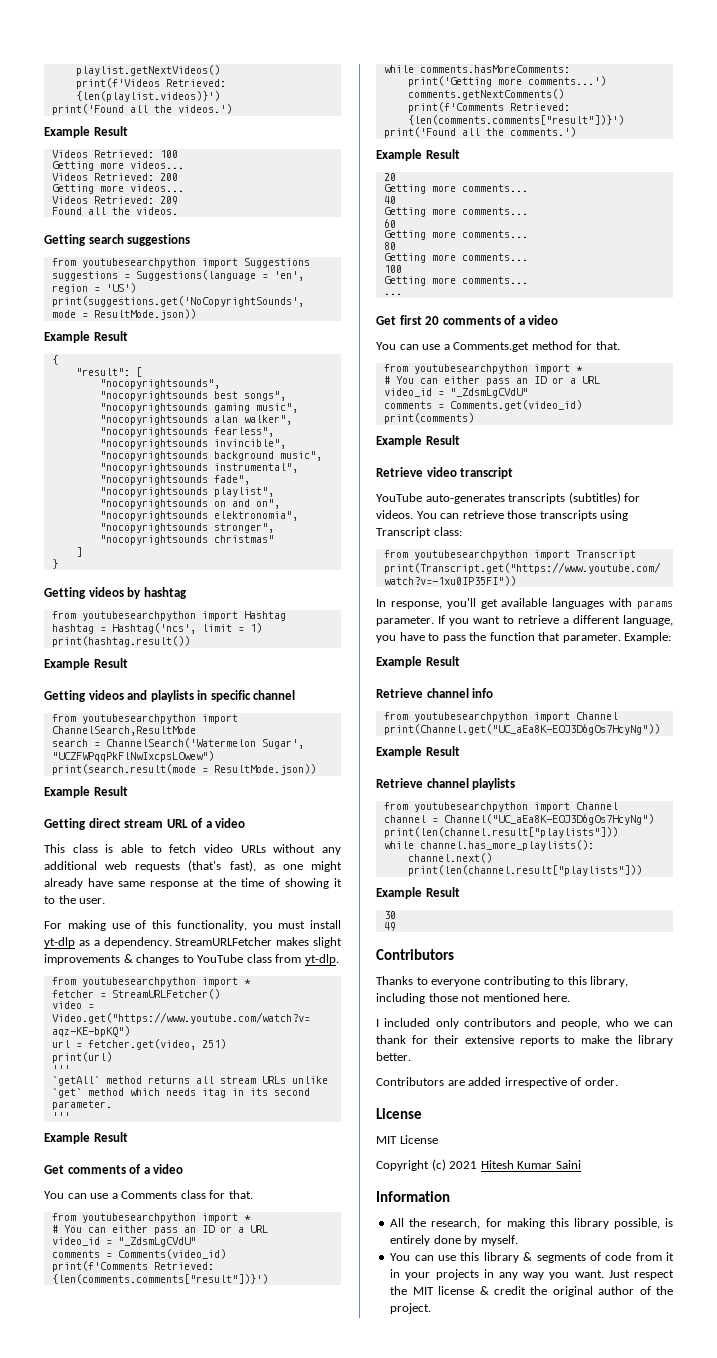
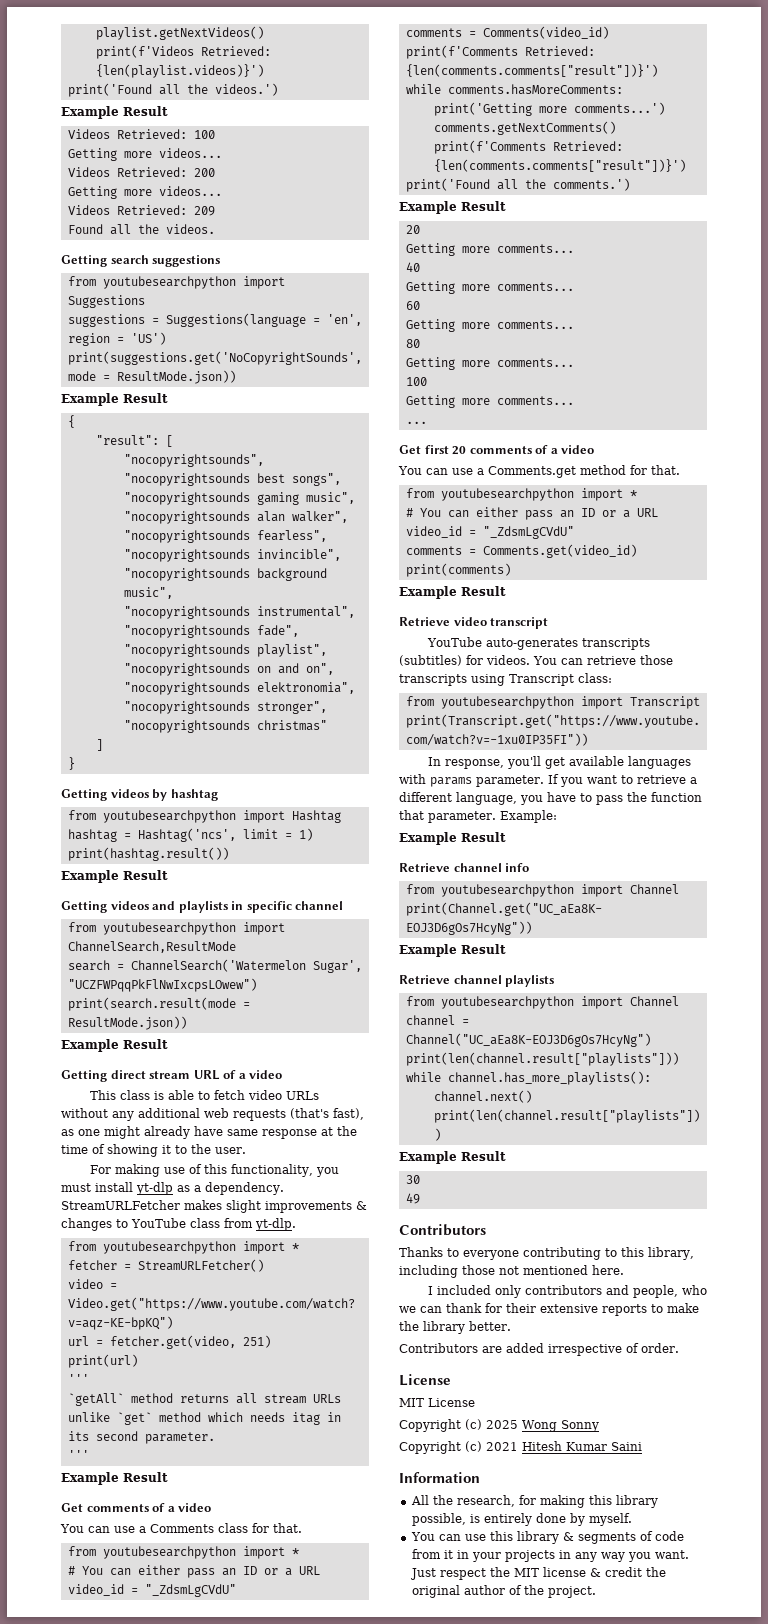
+ Copyright (c) 2025 Wong Sonny

